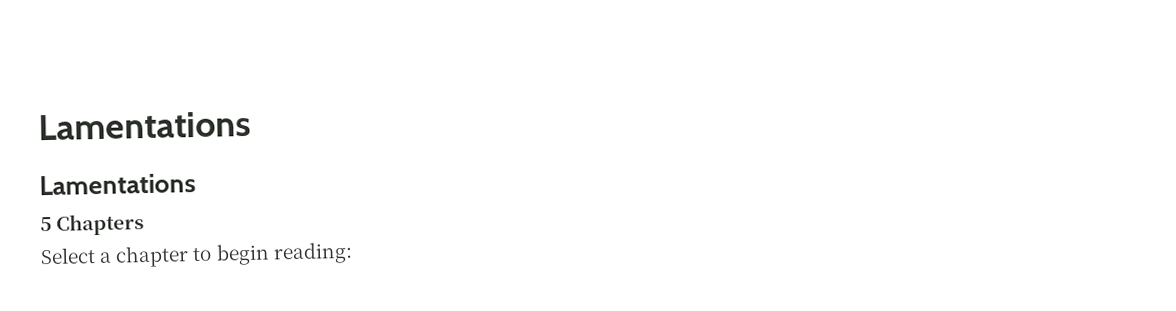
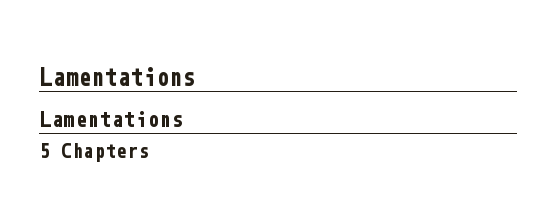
- Select a chapter to begin reading:

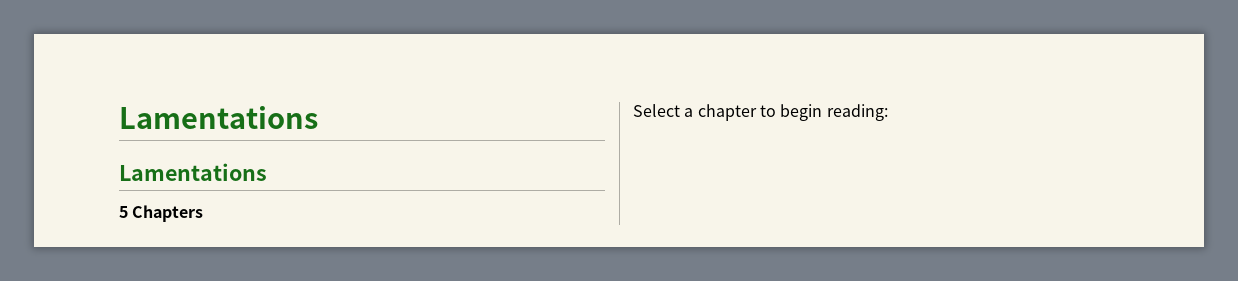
+ Select a chapter to begin reading:

